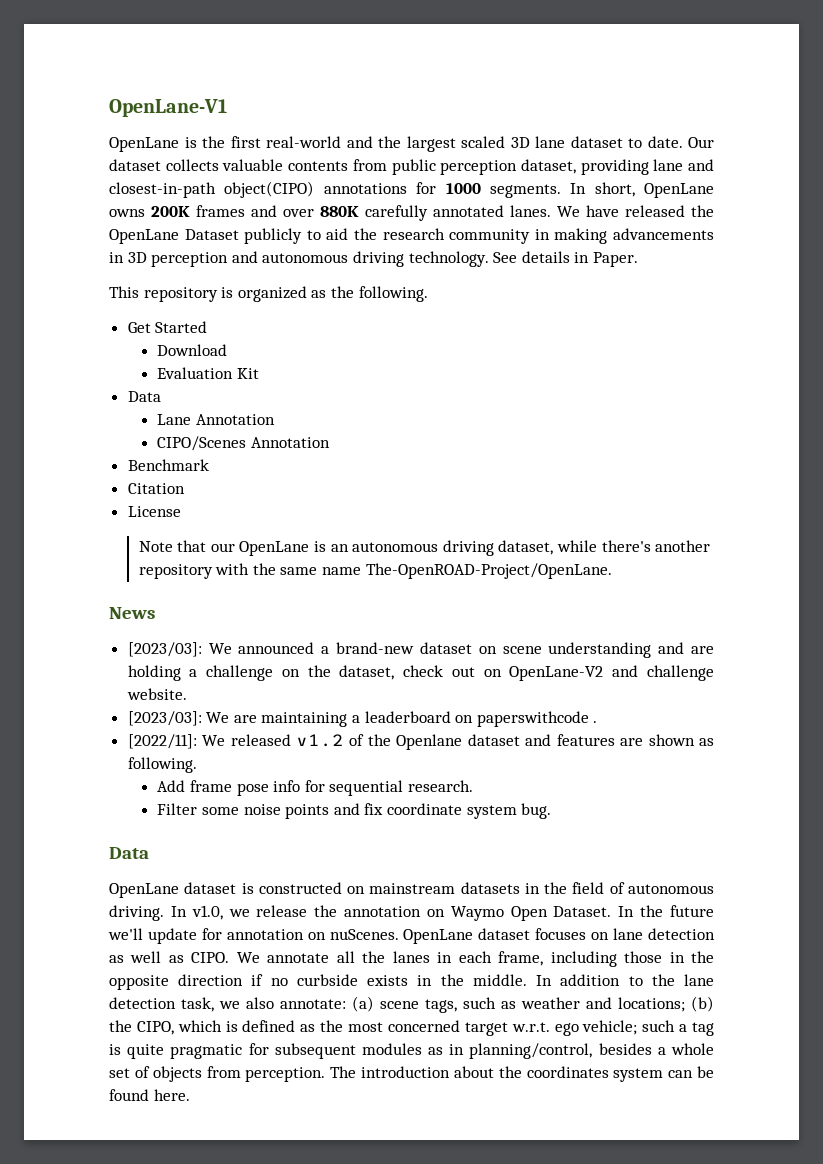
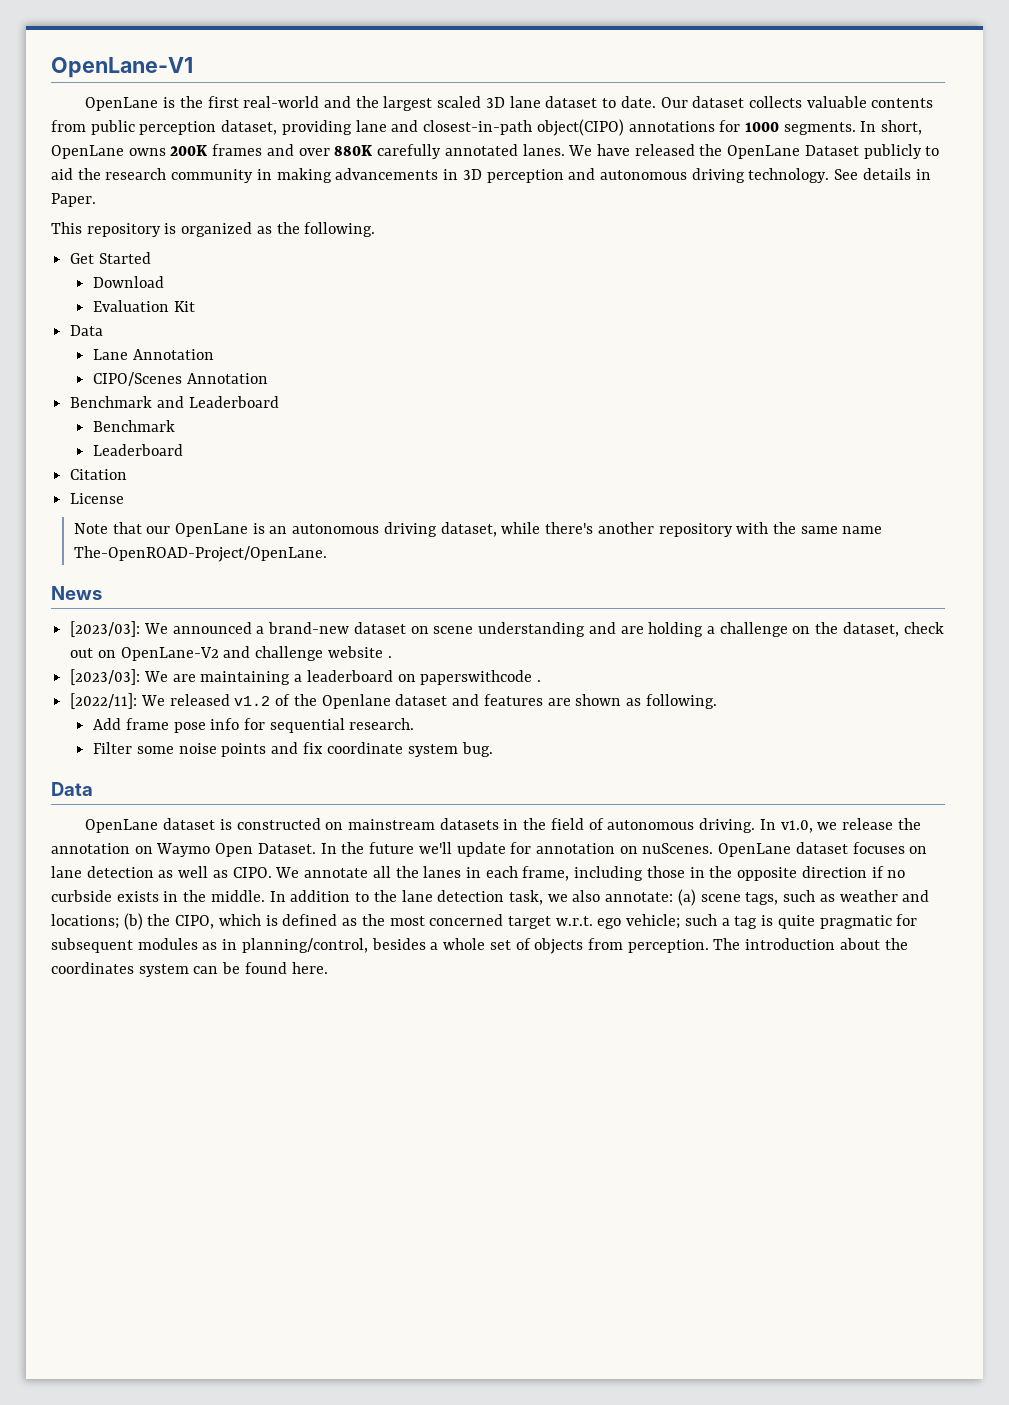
+ Benchmark and Leaderboard
  Benchmark
+ Leaderboard
- [2023/03]: We announced a brand-new dataset on scene understanding and are holding a challenge on the dataset, check out on OpenLane-V2 and challenge website.
+ [2023/03]: We announced a brand-new dataset on scene understanding and are holding a challenge on the dataset, check out on OpenLane-V2 and challenge website .

